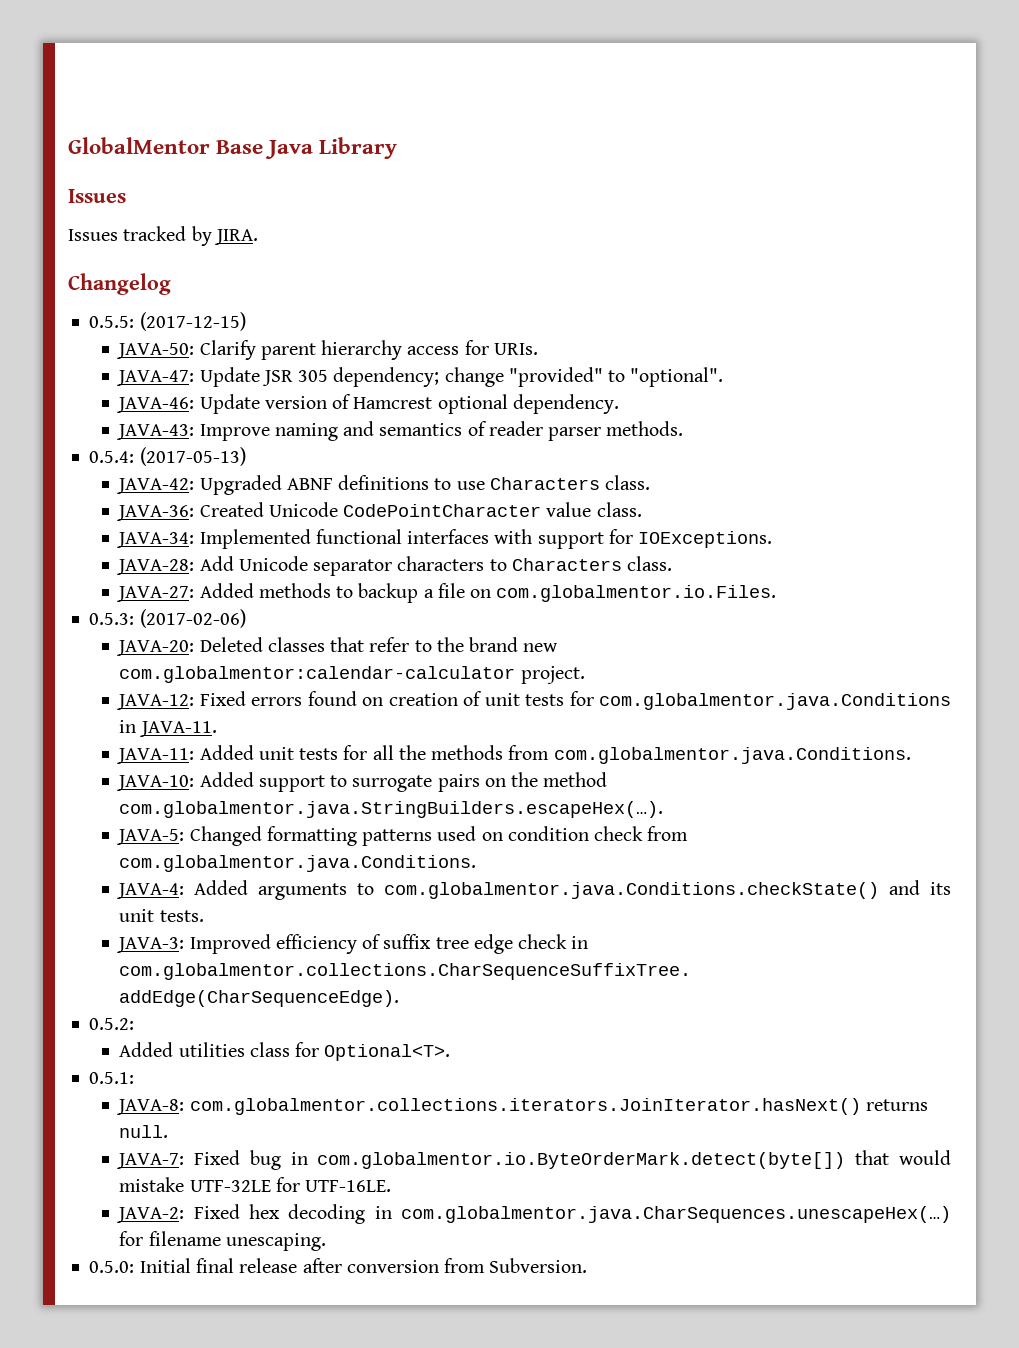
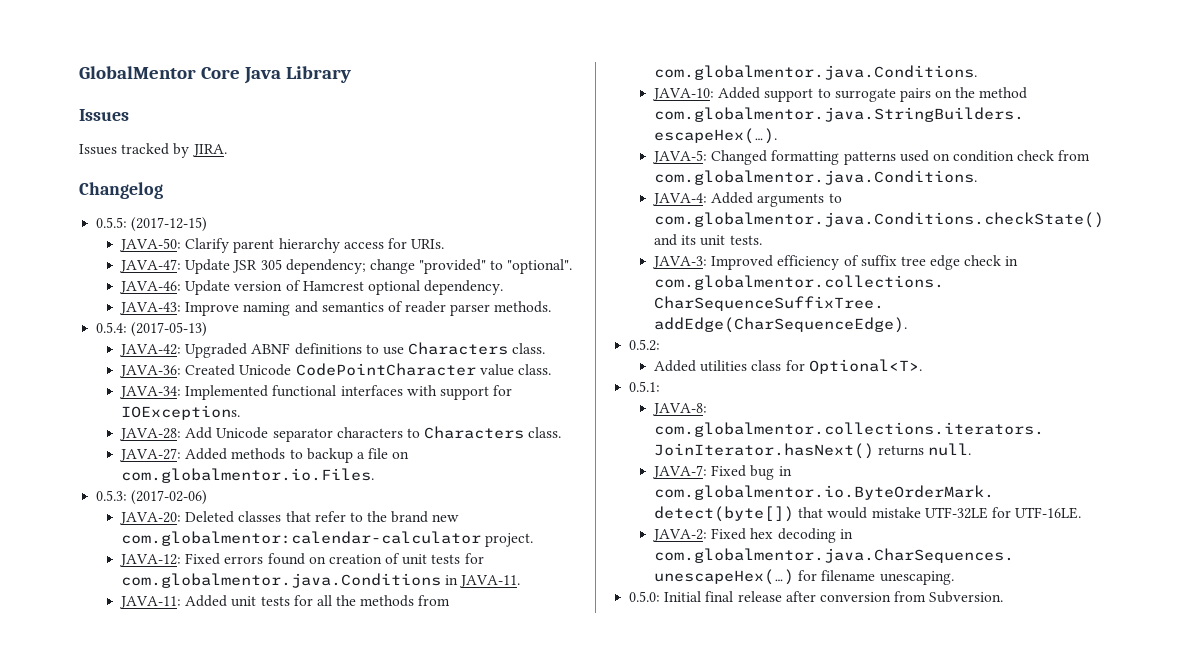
- GlobalMentor Base Java Library
+ GlobalMentor Core Java Library

